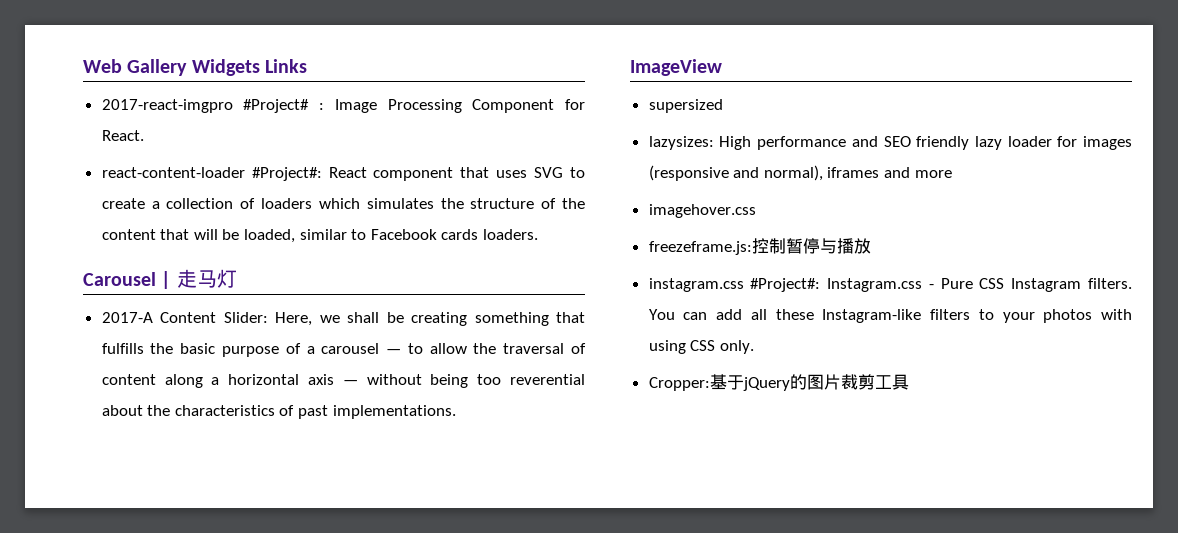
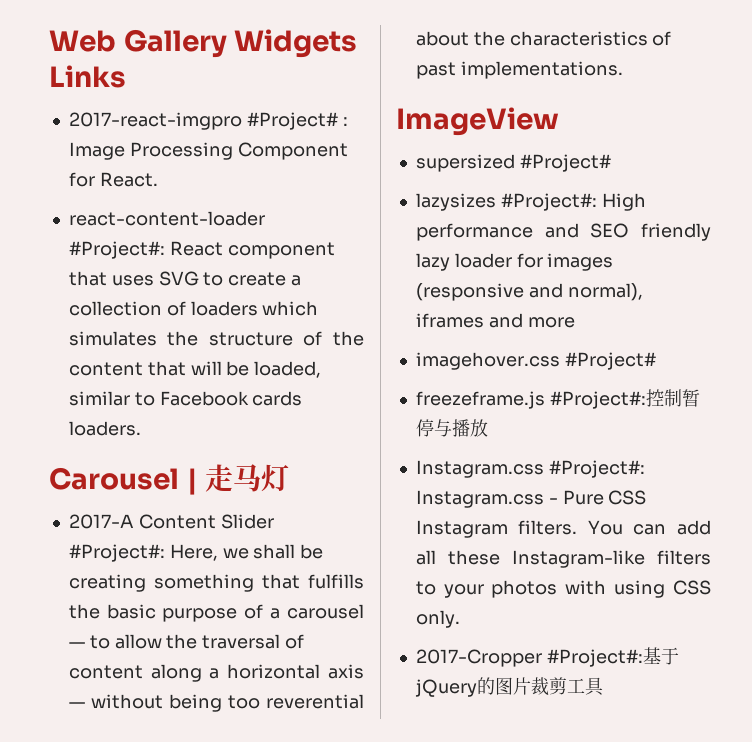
- 2017-A Content Slider: Here, we shall be creating something that fulfills the basic purpose of a carousel — to allow the traversal of content along a horizontal axis — without being too reverential about the characteristics of past implementations.
+ 2017-A Content Slider #Project#: Here, we shall be creating something that fulfills the basic purpose of a carousel — to allow the traversal of content along a horizontal axis — without being too reverential about the characteristics of past implementations.
- supersized
- lazysizes: High performance and SEO friendly lazy loader for images (responsive and normal), iframes and more
+ supersized #Project#
+ lazysizes #Project#: High performance and SEO friendly lazy loader for images (responsive and normal), iframes and more
- imagehover.css
- freezeframe.js:控制暂停与播放
+ imagehover.css #Project#
+ freezeframe.js #Project#:控制暂停与播放
- instagram.css #Project#: Instagram.css - Pure CSS Instagram filters.
+ Instagram.css #Project#: Instagram.css - Pure CSS Instagram filters.
- Cropper:基于jQuery的图片裁剪工具
+ 2017-Cropper #Project#:基于jQuery的图片裁剪工具

